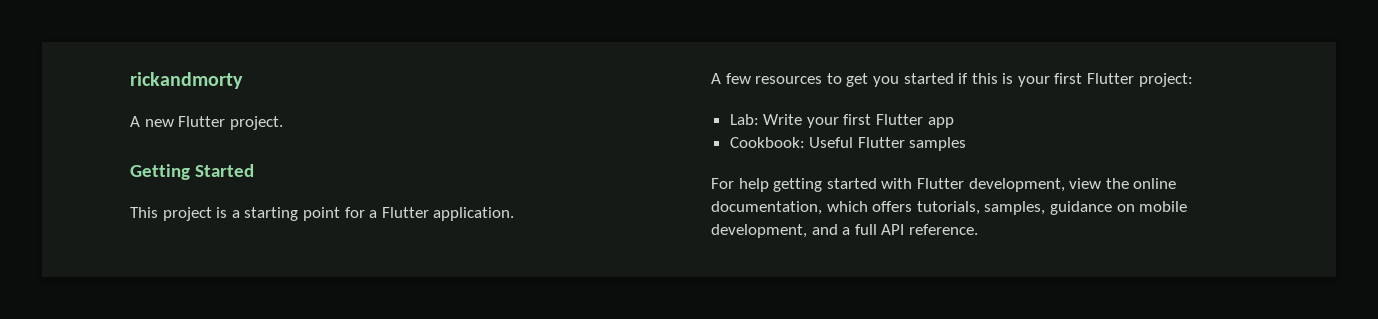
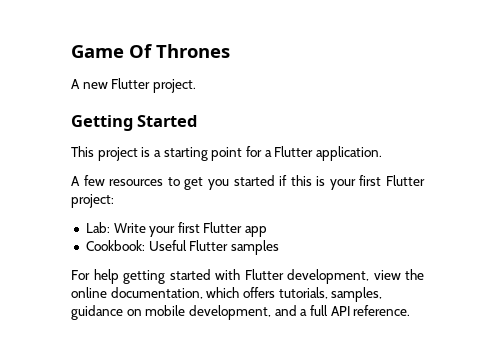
- rickandmorty
+ Game Of Thrones

